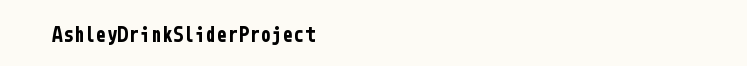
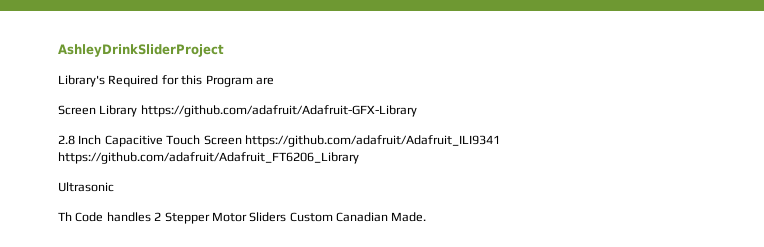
+ Library's Required for this Program are
+ Screen Library https://github.com/adafruit/Adafruit-GFX-Library
+ 2.8 Inch Capacitive Touch Screen https://github.com/adafruit/Adafruit_ILI9341 https://github.com/adafruit/Adafruit_FT6206_Library
+ Ultrasonic
+ Th Code handles 2 Stepper Motor Sliders Custom Canadian Made.

